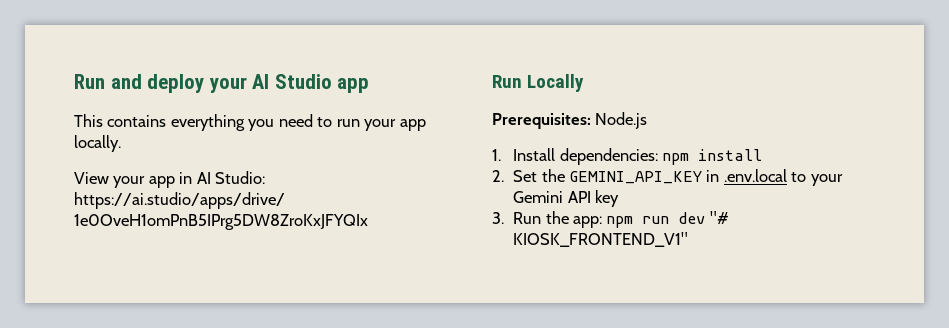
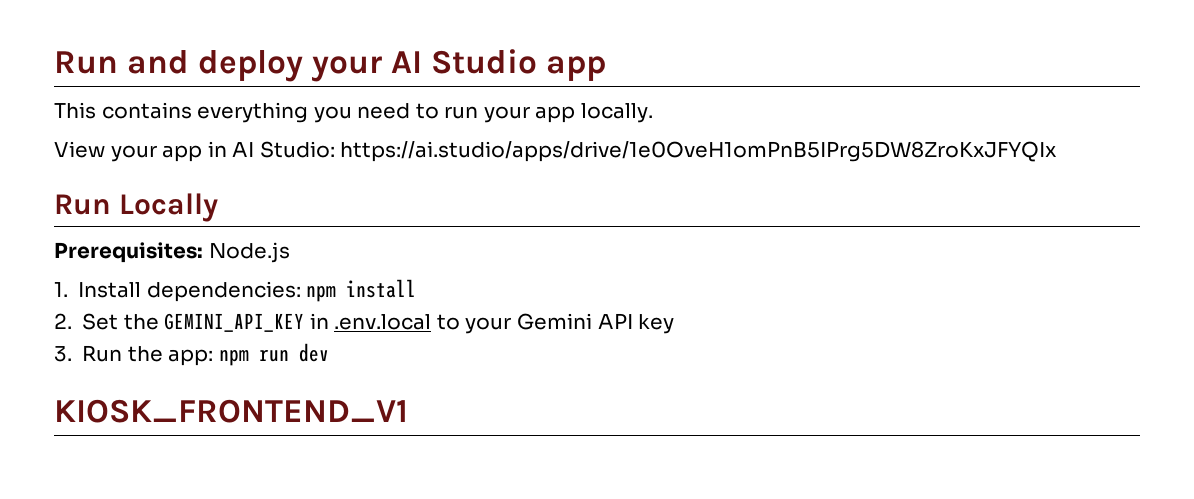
- 3. Run the app: npm run dev "# KIOSK_FRONTEND_V1"
+ 3. Run the app: npm run dev
+ KIOSK_FRONTEND_V1

